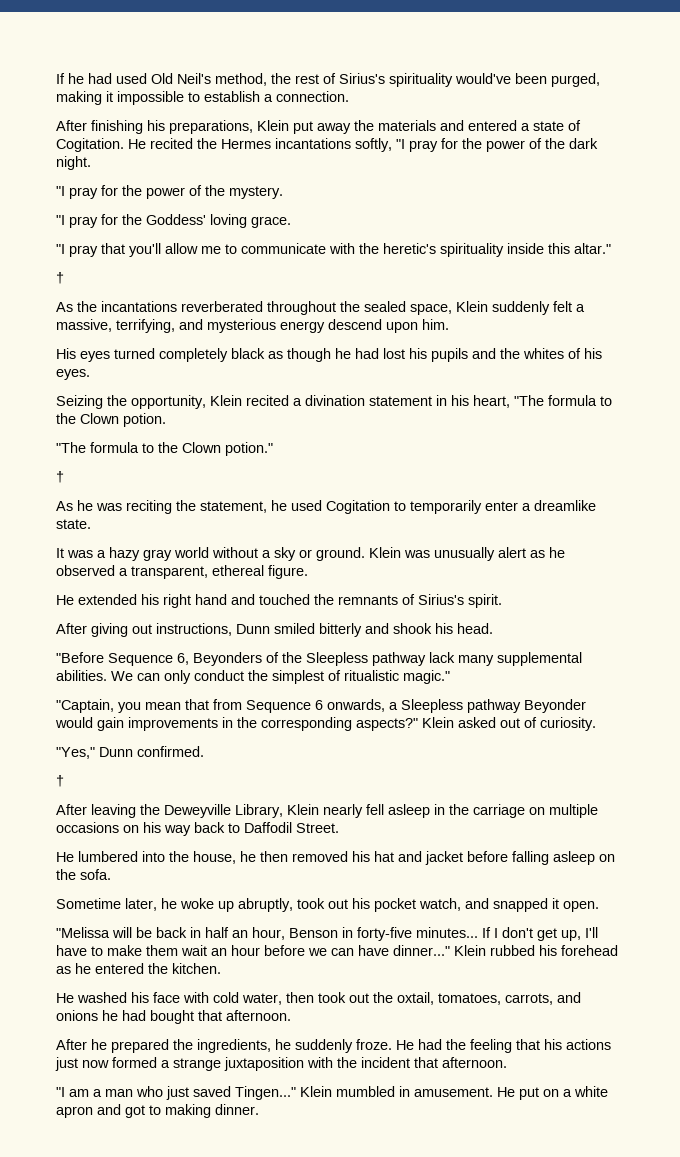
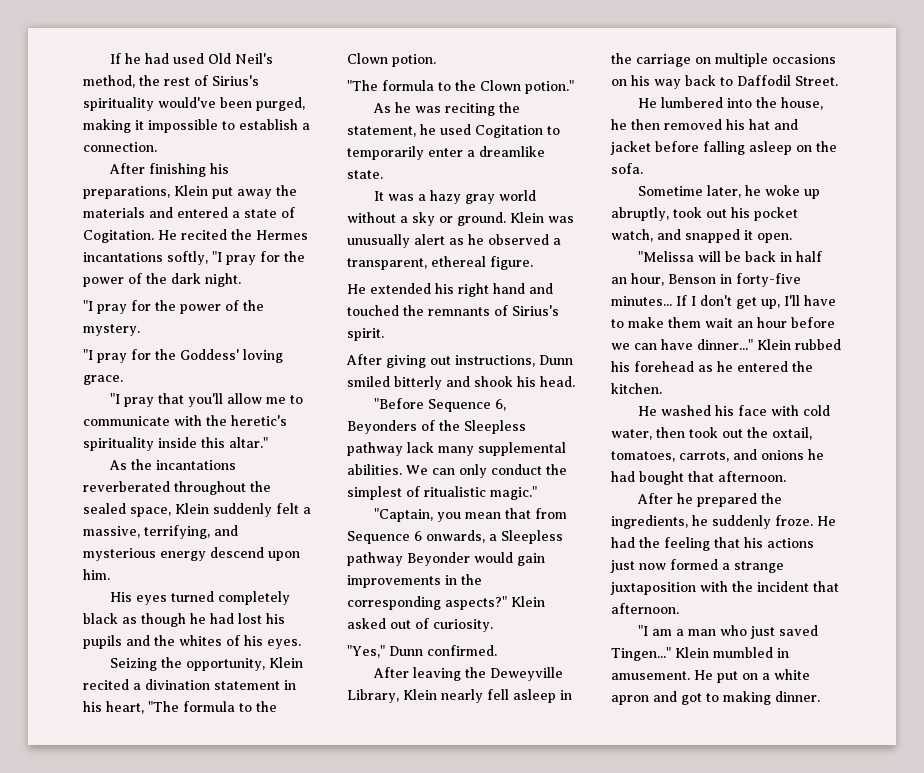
  "I pray that you'll allow me to communicate with the heretic's spirituality inside this altar."
- †
  "The formula to the Clown potion."
- †
  "Yes," Dunn confirmed.
- †

